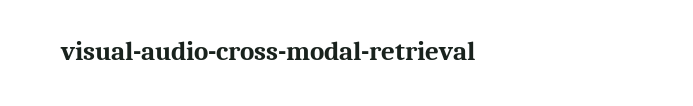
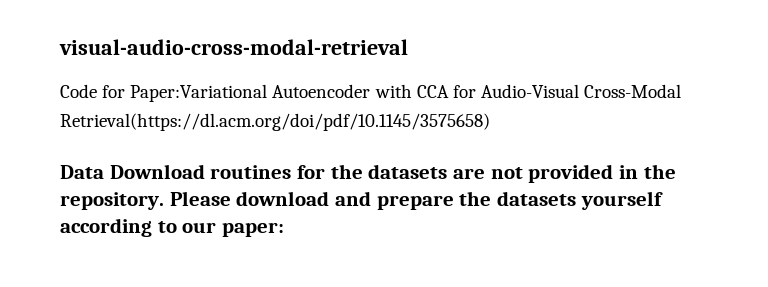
+ Code for Paper:Variational Autoencoder with CCA for Audio-Visual Cross-Modal Retrieval(https://dl.acm.org/doi/pdf/10.1145/3575658)
+ Data Download routines for the datasets are not provided in the repository. Please download and prepare the datasets yourself according to our paper:

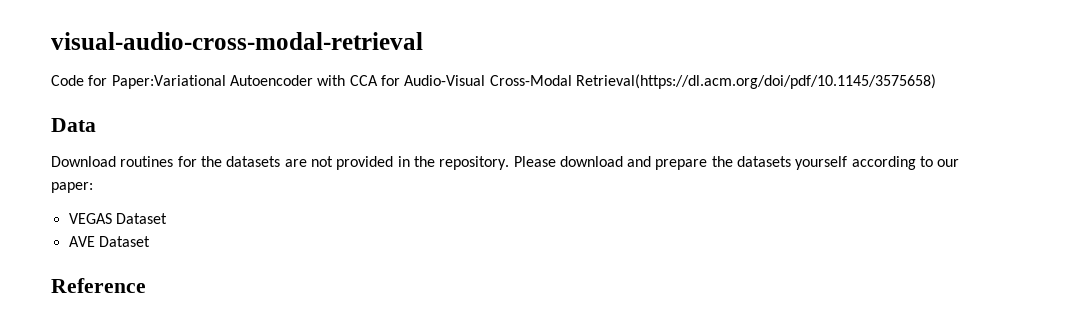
- Data Download routines for the datasets are not provided in the repository.
+ Data
+ Download routines for the datasets are not provided in the repository.
+ VEGAS Dataset
+ AVE Dataset
+ Reference

